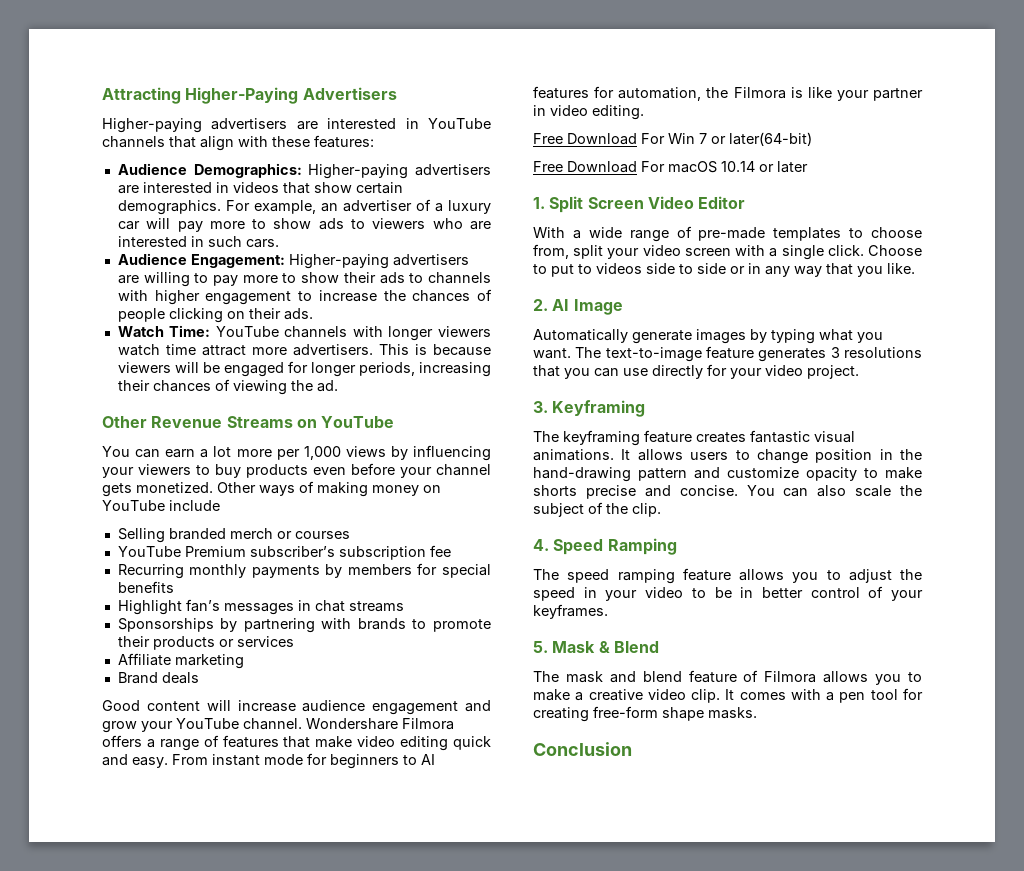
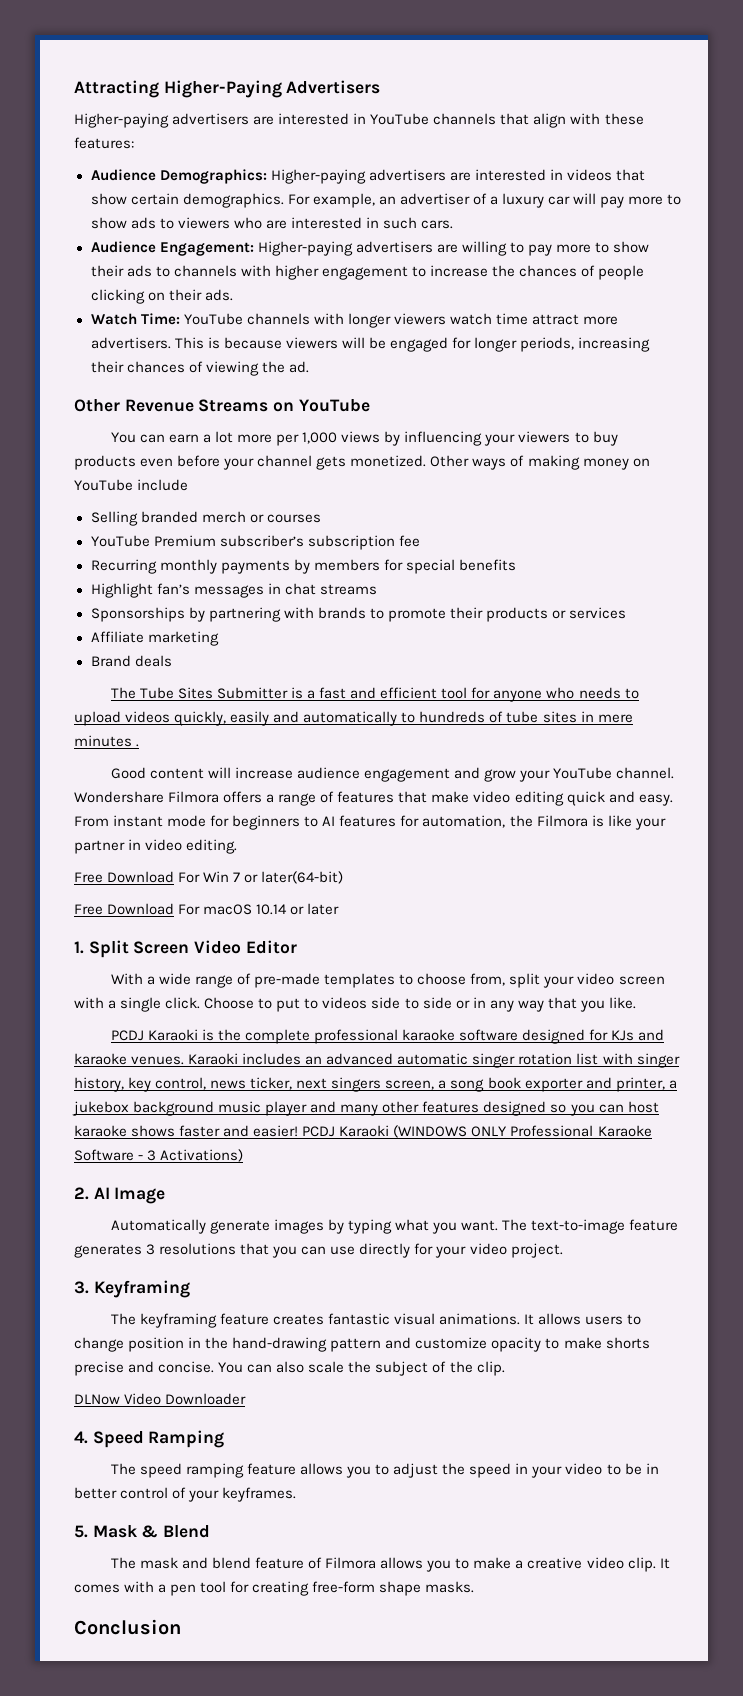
+ The Tube Sites Submitter is a fast and efficient tool for anyone who needs to upload videos quickly, easily and automatically to hundreds of tube sites in mere minutes .
+ PCDJ Karaoki is the complete professional karaoke software designed for KJs and karaoke venues. Karaoki includes an advanced automatic singer rotation list with singer history, key control, news ticker, next singers screen, a song book exporter and printer, a jukebox background music player and many other features designed so you can host karaoke shows faster and easier! PCDJ Karaoki (WINDOWS ONLY Professional Karaoke Software - 3 Activations)
+ DLNow Video Downloader

